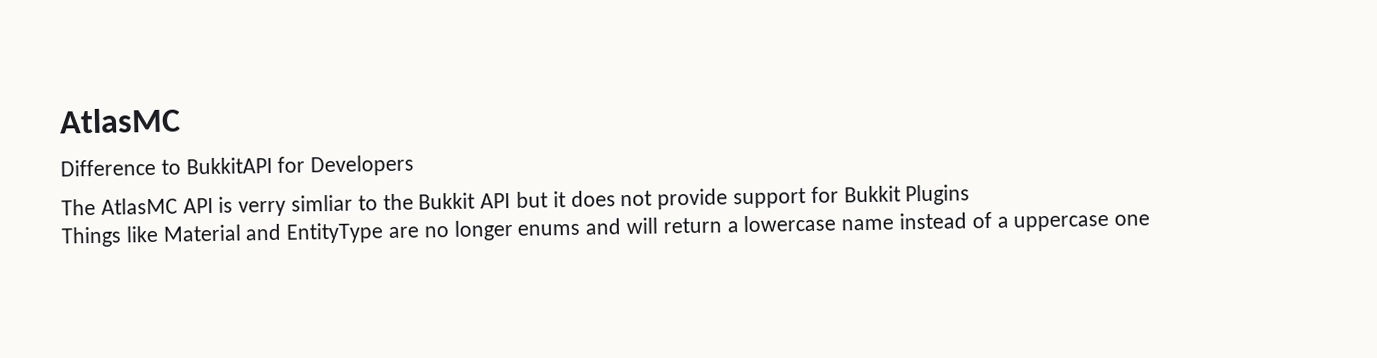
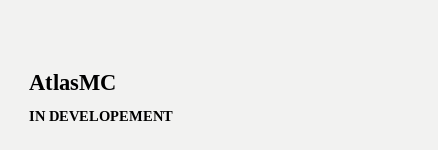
- Difference to BukkitAPI for Developers
- The AtlasMC API is verry simliar to the Bukkit API but it does not provide support for Bukkit Plugins
- Things like Material and EntityType are no longer enums and will return a lowercase name instead of a uppercase one
+ IN DEVELOPEMENT

